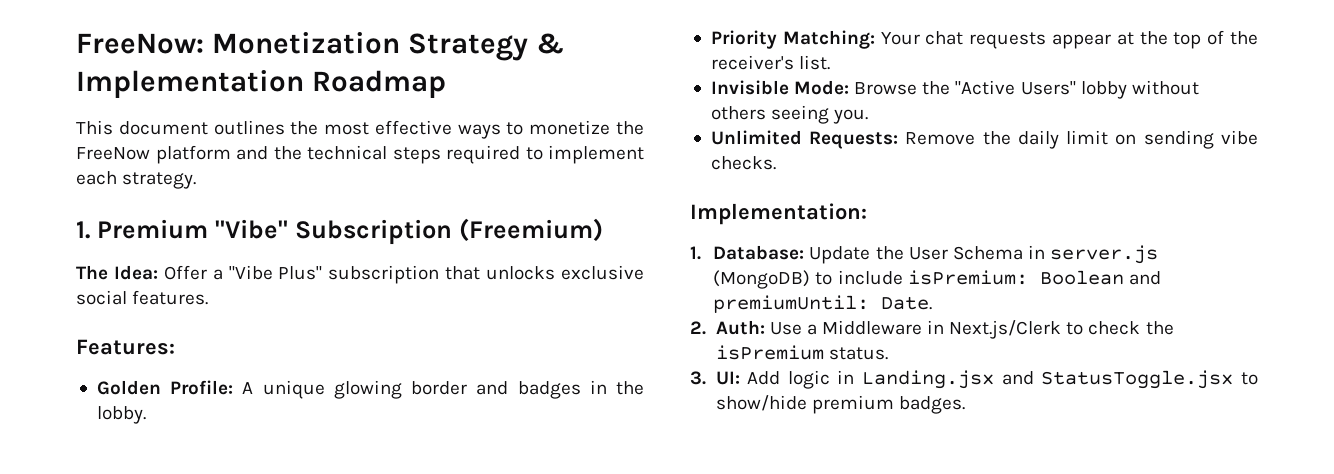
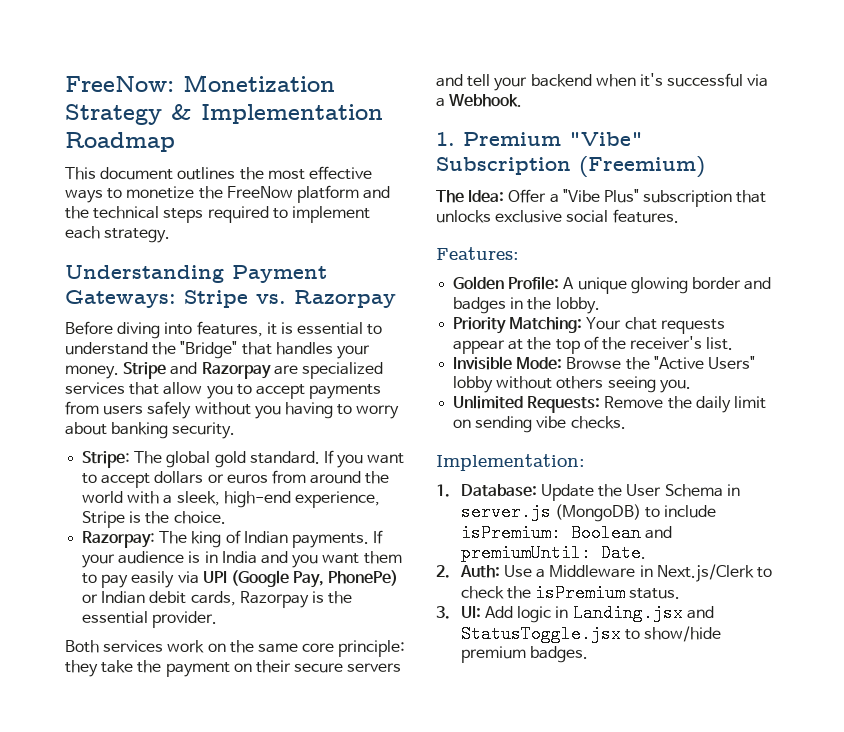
+ Understanding Payment Gateways: Stripe vs. Razorpay
+ Before diving into features, it is essential to understand the "Bridge" that handles your money. Stripe and Razorpay are specialized services that allow you to accept payments from users safely without you having to worry about banking security.
+ Stripe: The global gold standard. If you want to accept dollars or euros from around the world with a sleek, high-end experience, Stripe is the choice.
+ Razorpay: The king of Indian payments. If your audience is in India and you want them to pay easily via UPI (Google Pay, PhonePe) or Indian debit cards, Razorpay is the essential provider.
+ Both services work on the same core principle: they take the payment on their secure servers and tell your backend when it's successful via a Webhook.

